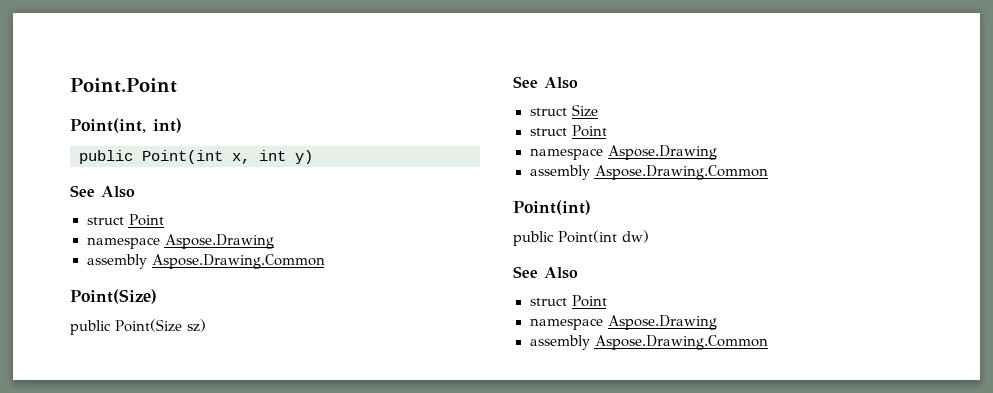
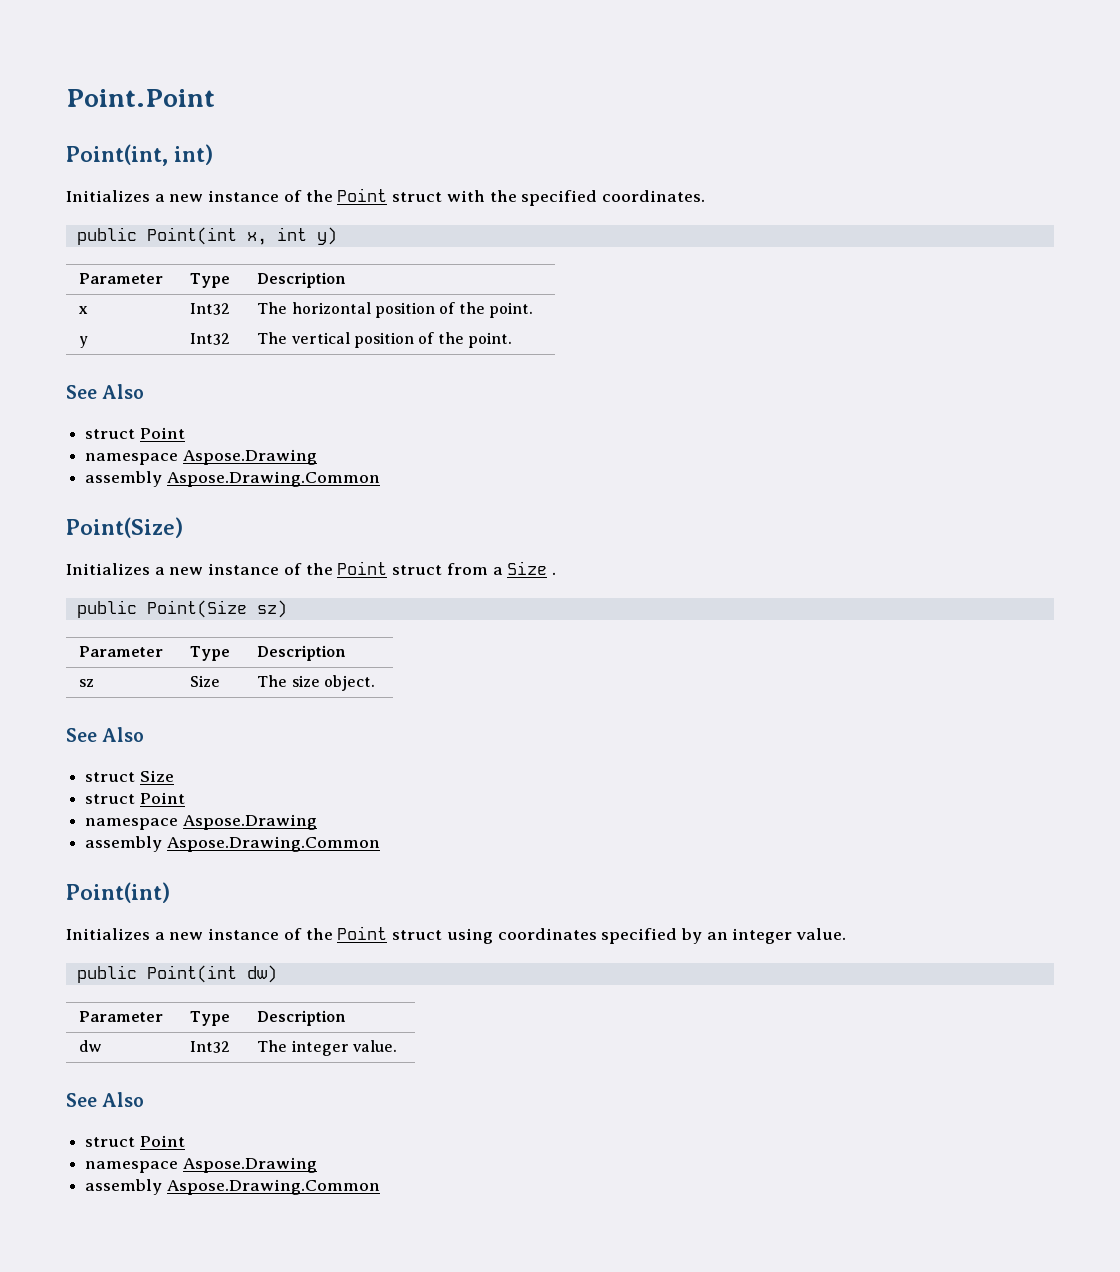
+ Initializes a new instance of the Point struct with the specified coordinates.
  public Point(int x, int y)
+ Parameter | Type | Description
+ x | Int32 | The horizontal position of the point.
+ y | Int32 | The vertical position of the point.
+ Initializes a new instance of the Point struct from a Size .
  public Point(Size sz)
+ Parameter | Type | Description
+ sz | Size | The size object.
+ Initializes a new instance of the Point struct using coordinates specified by an integer value.
  public Point(int dw)
+ Parameter | Type | Description
+ dw | Int32 | The integer value.

